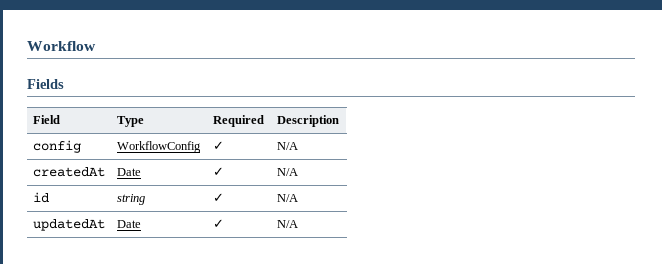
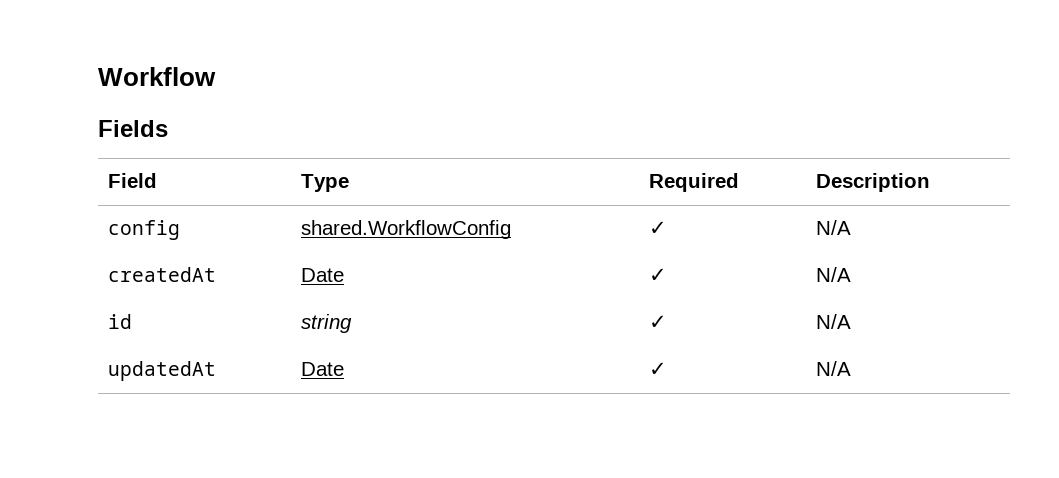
- config | WorkflowConfig | ✓ | N/A
+ config | shared.WorkflowConfig | ✓ | N/A

